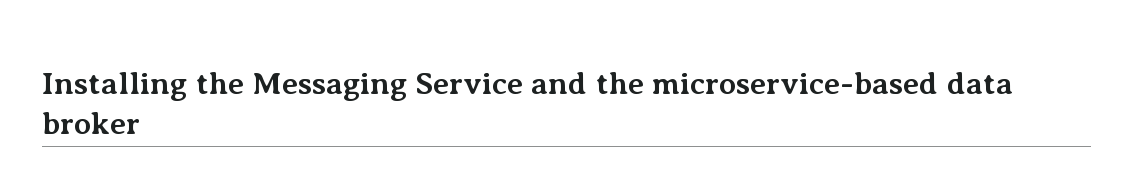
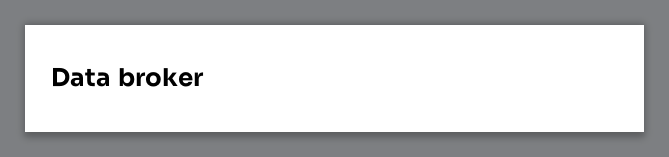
- Installing the Messaging Service and the microservice-based data broker
+ Data broker

